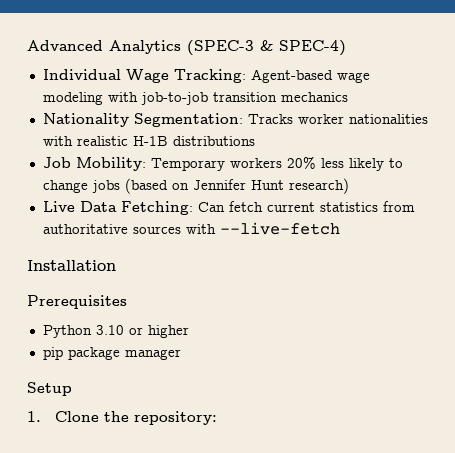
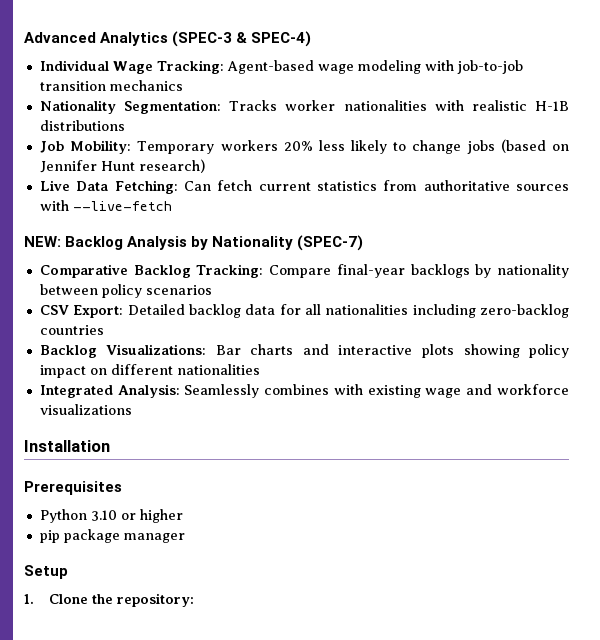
+ NEW: Backlog Analysis by Nationality (SPEC-7)
+ Comparative Backlog Tracking: Compare final-year backlogs by nationality between policy scenarios
+ CSV Export: Detailed backlog data for all nationalities including zero-backlog countries
+ Backlog Visualizations: Bar charts and interactive plots showing policy impact on different nationalities
+ Integrated Analysis: Seamlessly combines with existing wage and workforce visualizations

